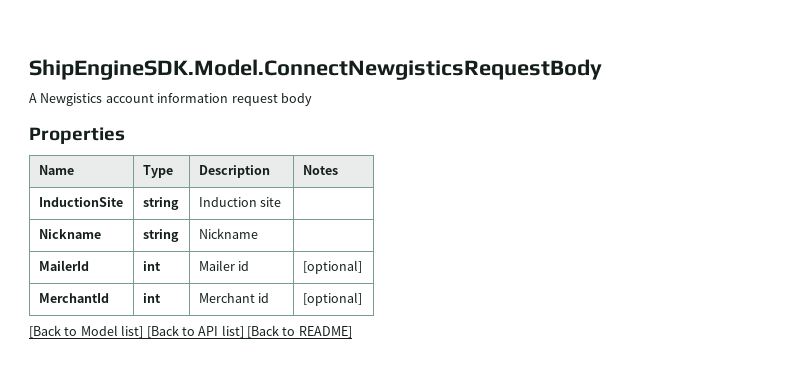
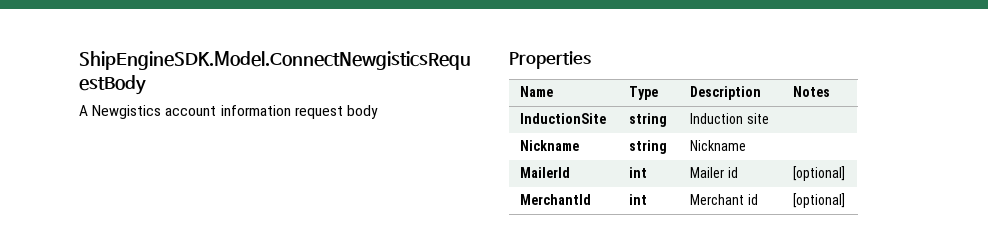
- [Back to Model list] [Back to API list] [Back to README]

